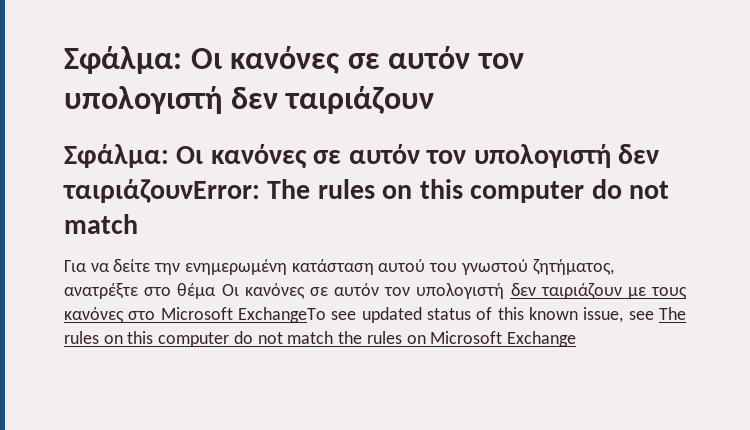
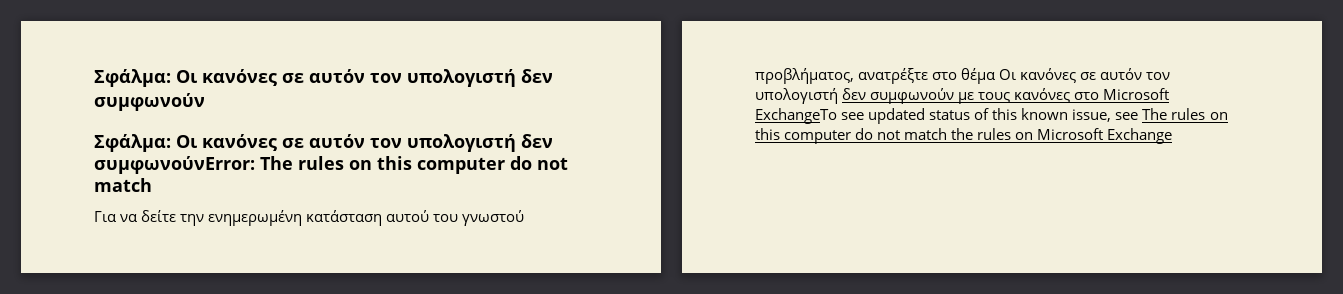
- Σφάλμα: Οι κανόνες σε αυτόν τον υπολογιστή δεν ταιριάζουν
- Σφάλμα: Οι κανόνες σε αυτόν τον υπολογιστή δεν ταιριάζουνError: The rules on this computer do not match
+ Σφάλμα: Οι κανόνες σε αυτόν τον υπολογιστή δεν συμφωνούν
+ Σφάλμα: Οι κανόνες σε αυτόν τον υπολογιστή δεν συμφωνούνError: The rules on this computer do not match
- Για να δείτε την ενημερωμένη κατάσταση αυτού του γνωστού ζητήματος, ανατρέξτε στο θέμα Οι κανόνες σε αυτόν τον υπολογιστή δεν ταιριάζουν με τους κανόνες στο Microsoft ExchangeTo see updated status of this known issue, see The rules on this computer do not match the rules on Microsoft Exchange
+ Για να δείτε την ενημερωμένη κατάσταση αυτού του γνωστού προβλήματος, ανατρέξτε στο θέμα Οι κανόνες σε αυτόν τον υπολογιστή δεν συμφωνούν με τους κανόνες στο Microsoft ExchangeTo see updated status of this known issue, see The rules on this computer do not match the rules on Microsoft Exchange

